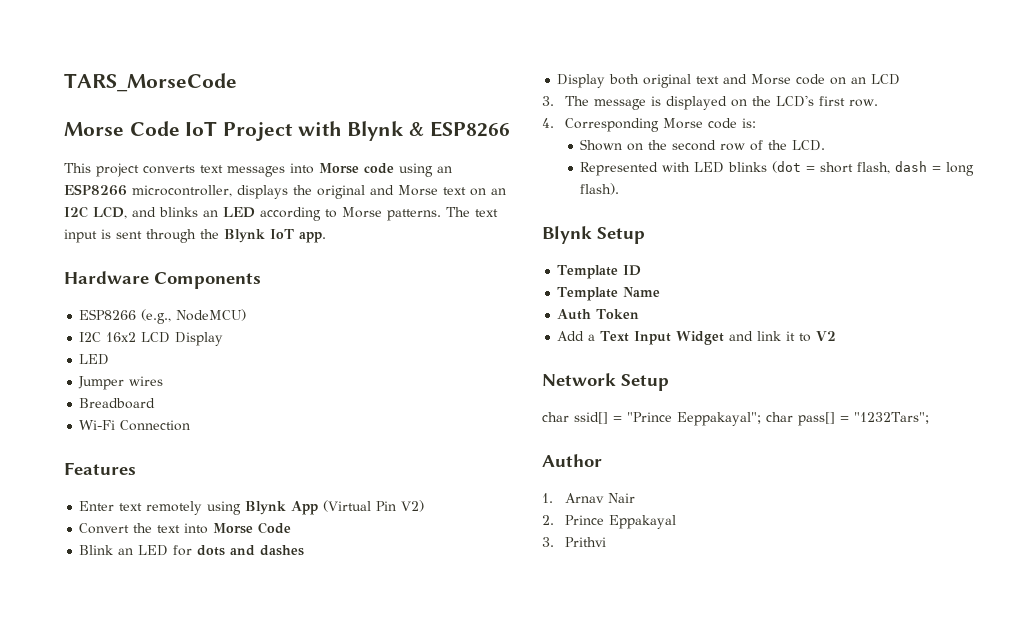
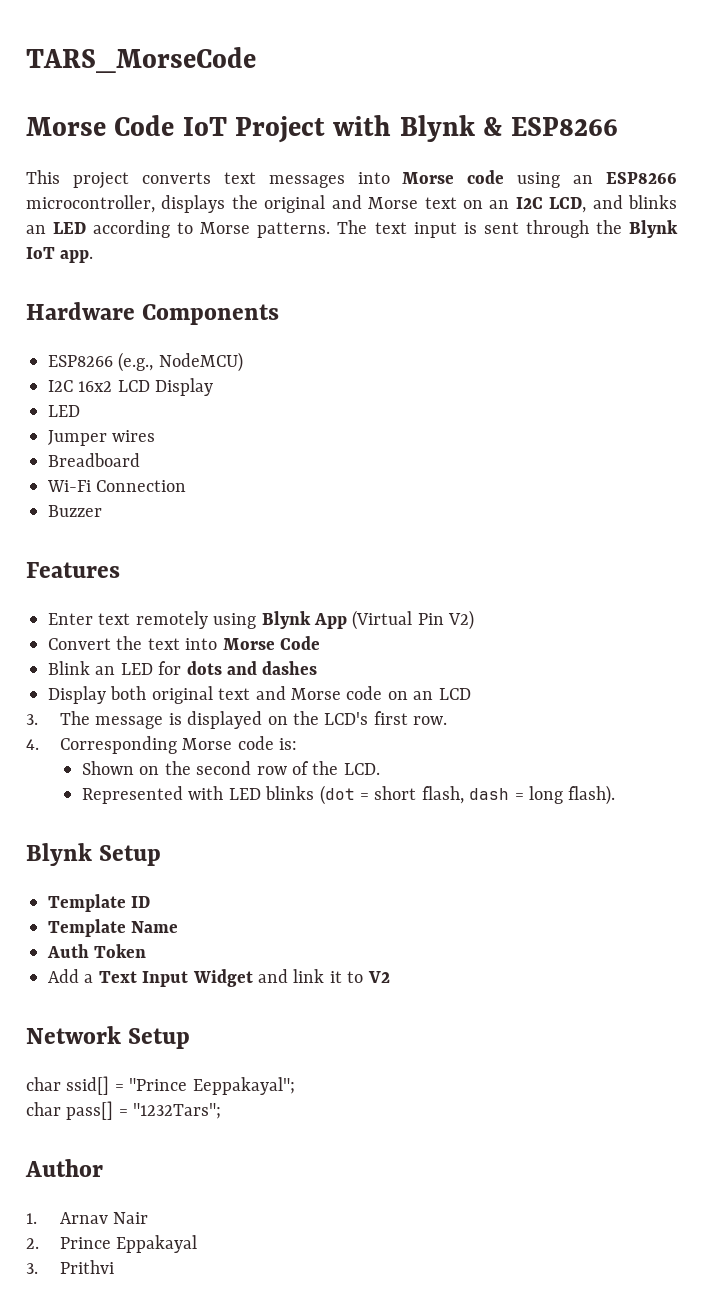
+ Buzzer
- char ssid[] = "Prince Eeppakayal"; char pass[] = "1232Tars";
+ char ssid[] = "Prince Eeppakayal";
+ char pass[] = "1232Tars";

